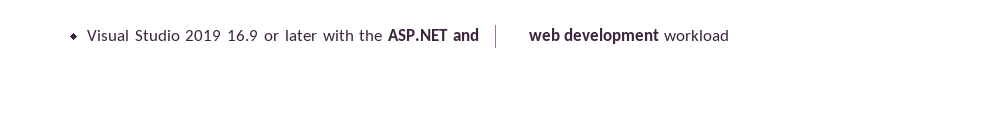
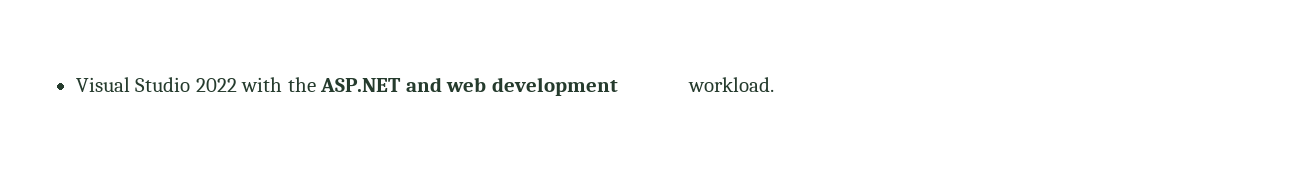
- Visual Studio 2019 16.9 or later with the ASP.NET and web development workload
+ Visual Studio 2022 with the ASP.NET and web development workload.

